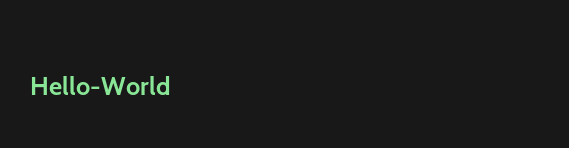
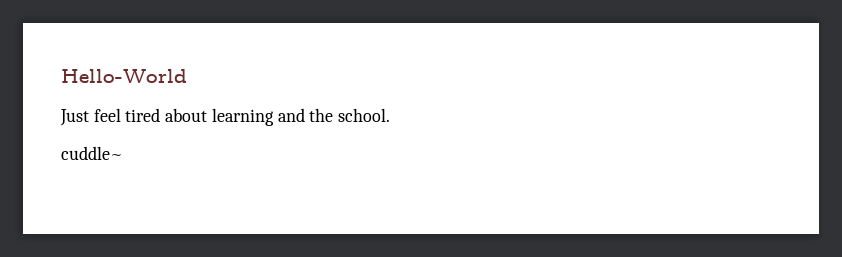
+ Just feel tired about learning and the school.
+ cuddle~

